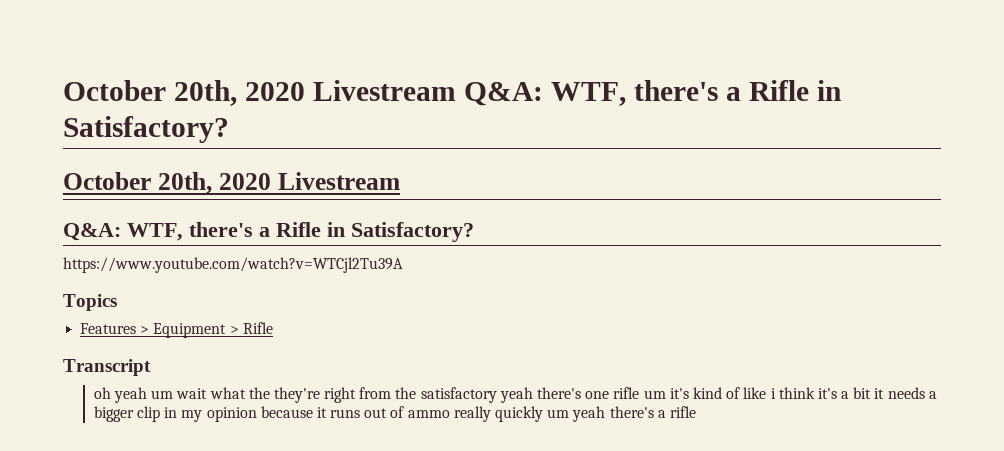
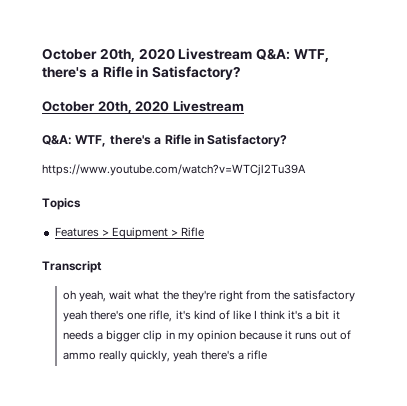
- oh yeah um wait what the they're right from the satisfactory yeah there's one rifle um it's kind of like i think it's a bit it needs a bigger clip in my opinion because it runs out of ammo really quickly um yeah there's a rifle
+ oh yeah, wait what the they're right from the satisfactory yeah there's one rifle, it's kind of like I think it's a bit it needs a bigger clip in my opinion because it runs out of ammo really quickly, yeah there's a rifle

